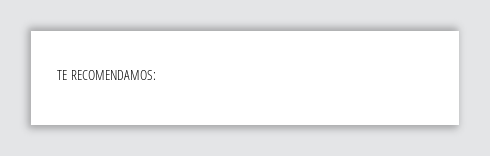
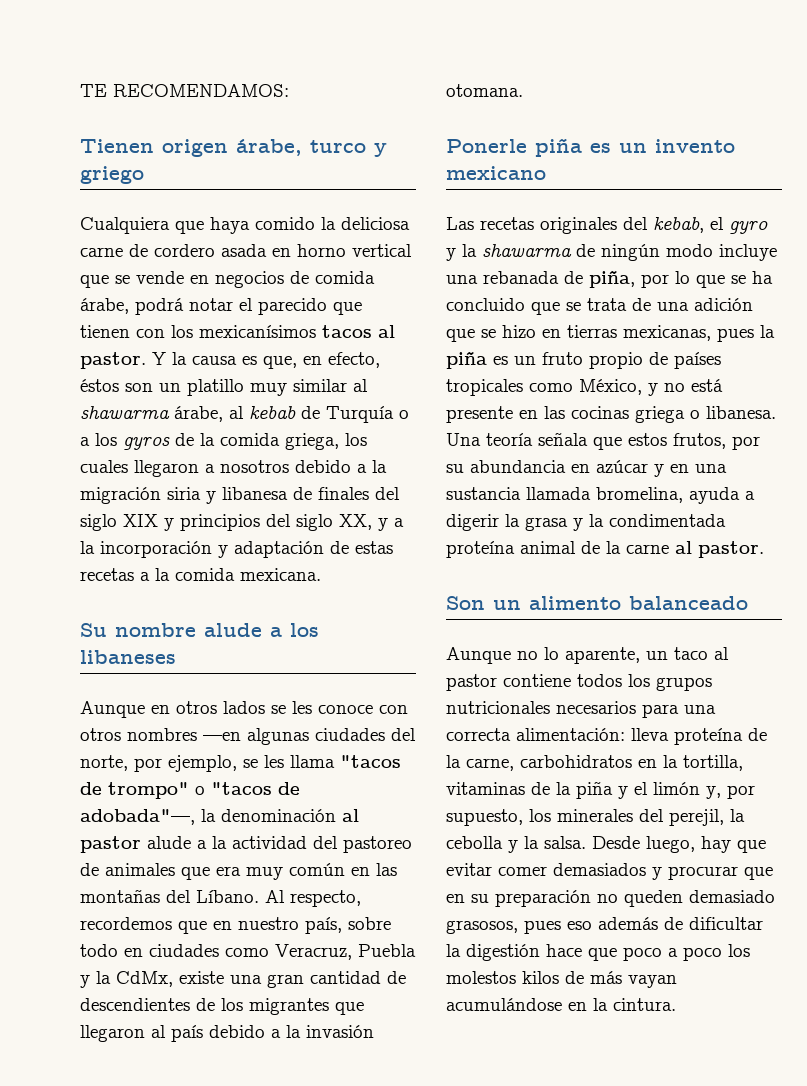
+ Tienen origen árabe, turco y griego
+ Cualquiera que haya comido la deliciosa carne de cordero asada en horno vertical que se vende en negocios de comida árabe, podrá notar el parecido que tienen con los mexicanísimos tacos al pastor. Y la causa es que, en efecto, éstos son un platillo muy similar al shawarma árabe, al kebab de Turquía o a los gyros de la comida griega, los cuales llegaron a nosotros debido a la migración siria y libanesa de finales del siglo XIX y principios del siglo XX, y a la incorporación y adaptación de estas recetas a la comida mexicana.
+ Su nombre alude a los libaneses
+ Aunque en otros lados se les conoce con otros nombres —en algunas ciudades del norte, por ejemplo, se les llama "tacos de trompo" o "tacos de adobada"—, la denominación al pastor alude a la actividad del pastoreo de animales que era muy común en las montañas del Líbano. Al respecto, recordemos que en nuestro país, sobre todo en ciudades como Veracruz, Puebla y la CdMx, existe una gran cantidad de descendientes de los migrantes que llegaron al país debido a la invasión otomana.
+ Ponerle piña es un invento mexicano
+ Las recetas originales del kebab, el gyro y la shawarma de ningún modo incluye una rebanada de piña, por lo que se ha concluido que se trata de una adición que se hizo en tierras mexicanas, pues la piña es un fruto propio de países tropicales como México, y no está presente en las cocinas griega o libanesa. Una teoría señala que estos frutos, por su abundancia en azúcar y en una sustancia llamada bromelina, ayuda a digerir la grasa y la condimentada proteína animal de la carne al pastor.
+ Son un alimento balanceado
+ Aunque no lo aparente, un taco al pastor contiene todos los grupos nutricionales necesarios para una correcta alimentación: lleva proteína de la carne, carbohidratos en la tortilla, vitaminas de la piña y el limón y, por supuesto, los minerales del perejil, la cebolla y la salsa. Desde luego, hay que evitar comer demasiados y procurar que en su preparación no queden demasiado grasosos, pues eso además de dificultar la digestión hace que poco a poco los molestos kilos de más vayan acumulándose en la cintura.

